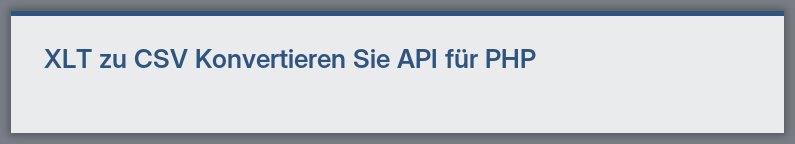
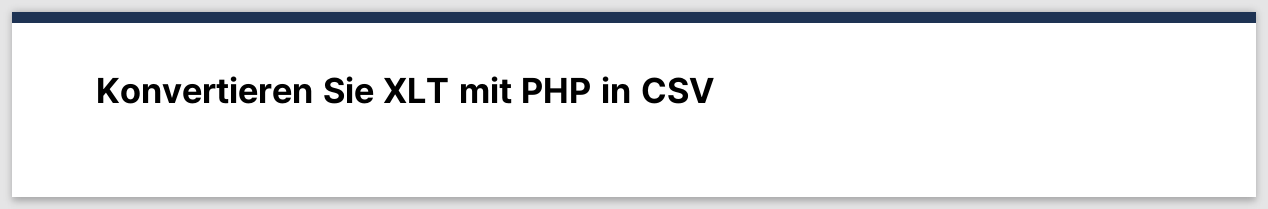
- XLT zu CSV Konvertieren Sie API für PHP
+ Konvertieren Sie XLT mit PHP in CSV

